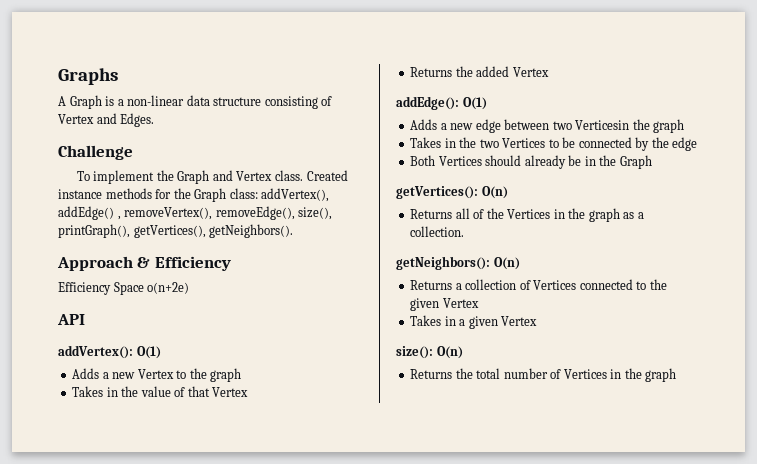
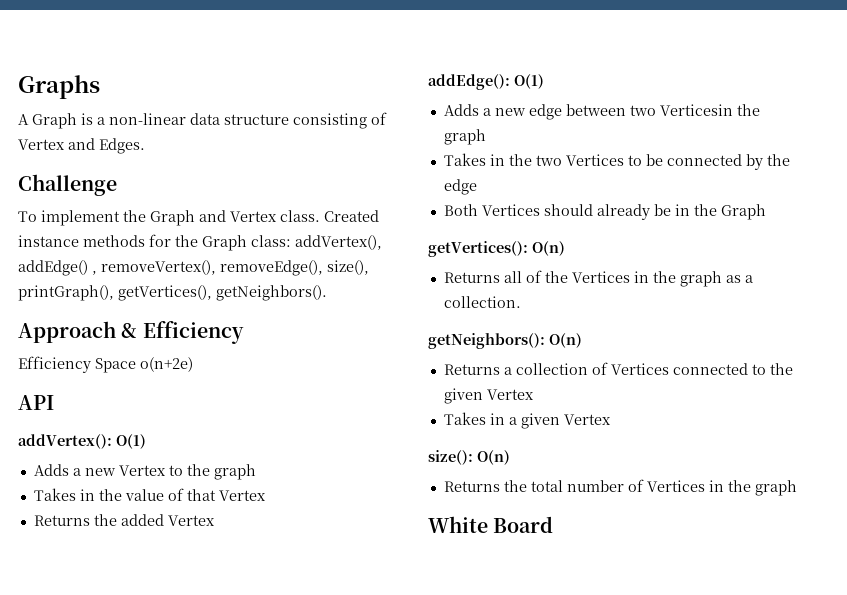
+ White Board

